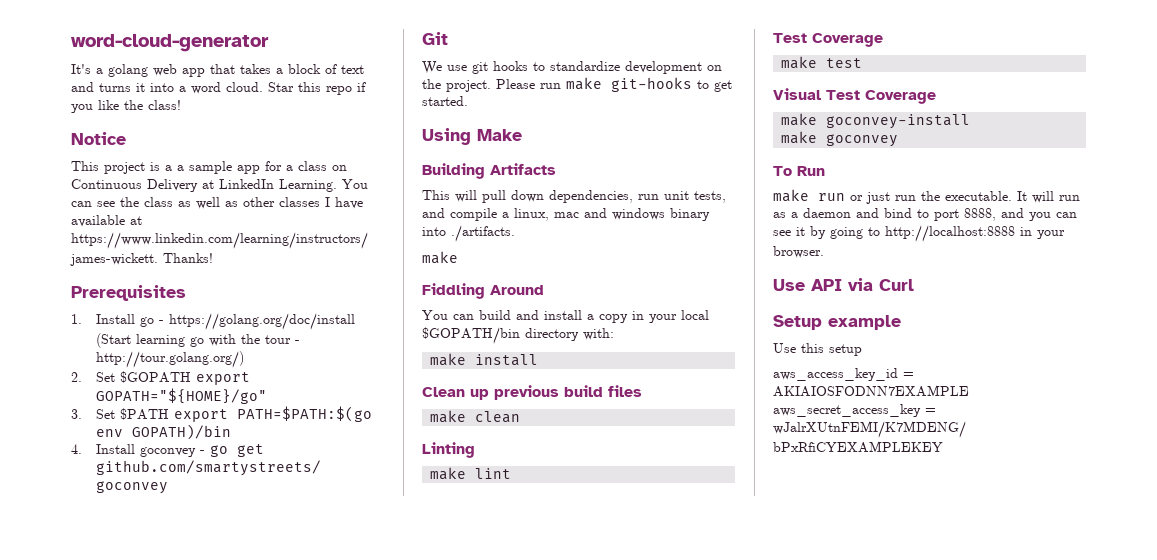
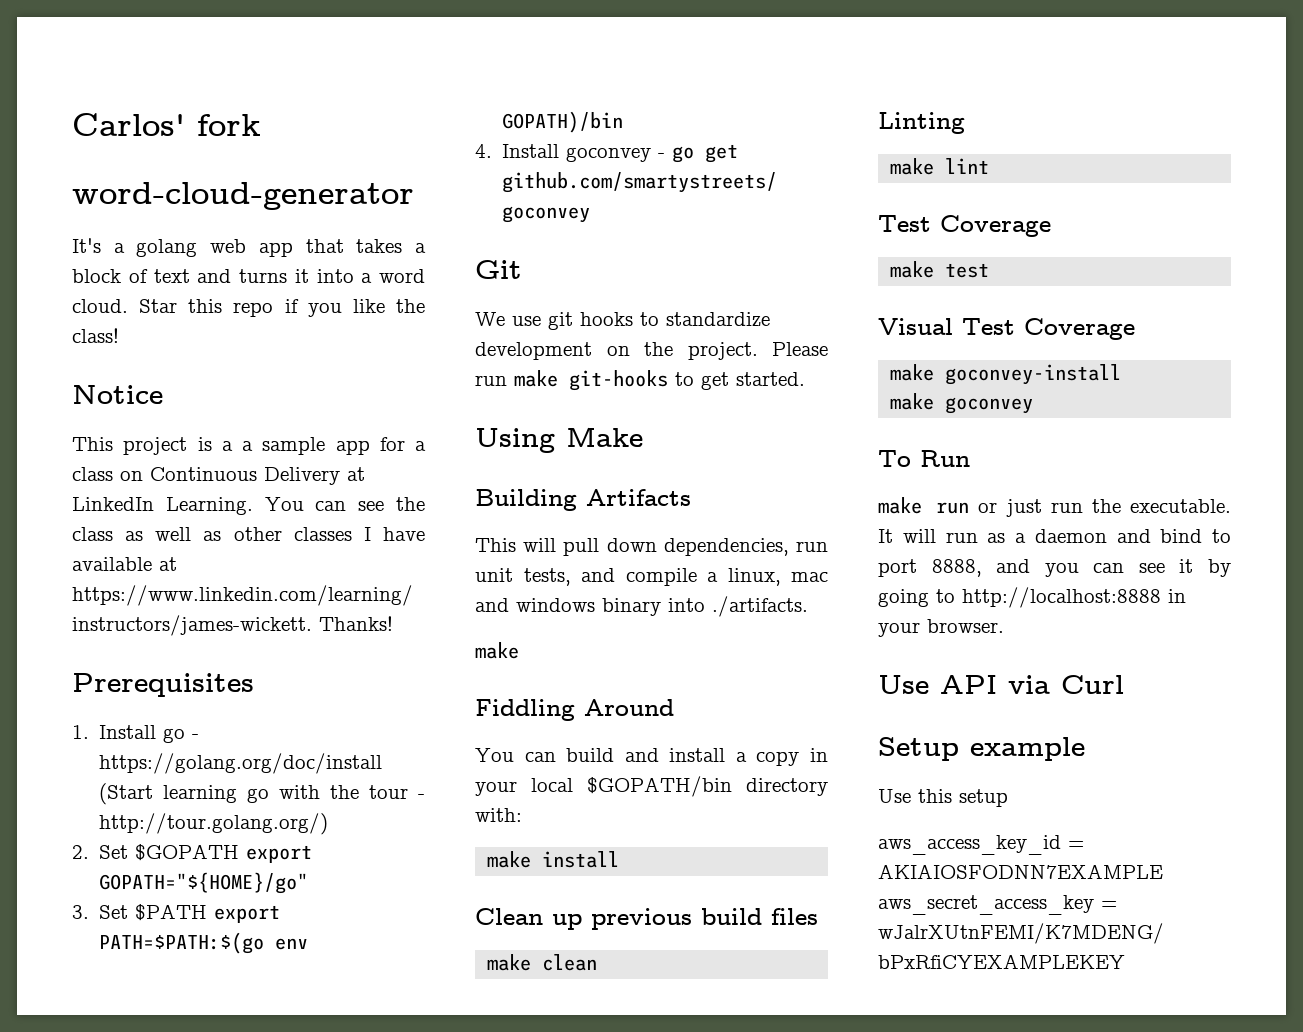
+ Carlos' fork

